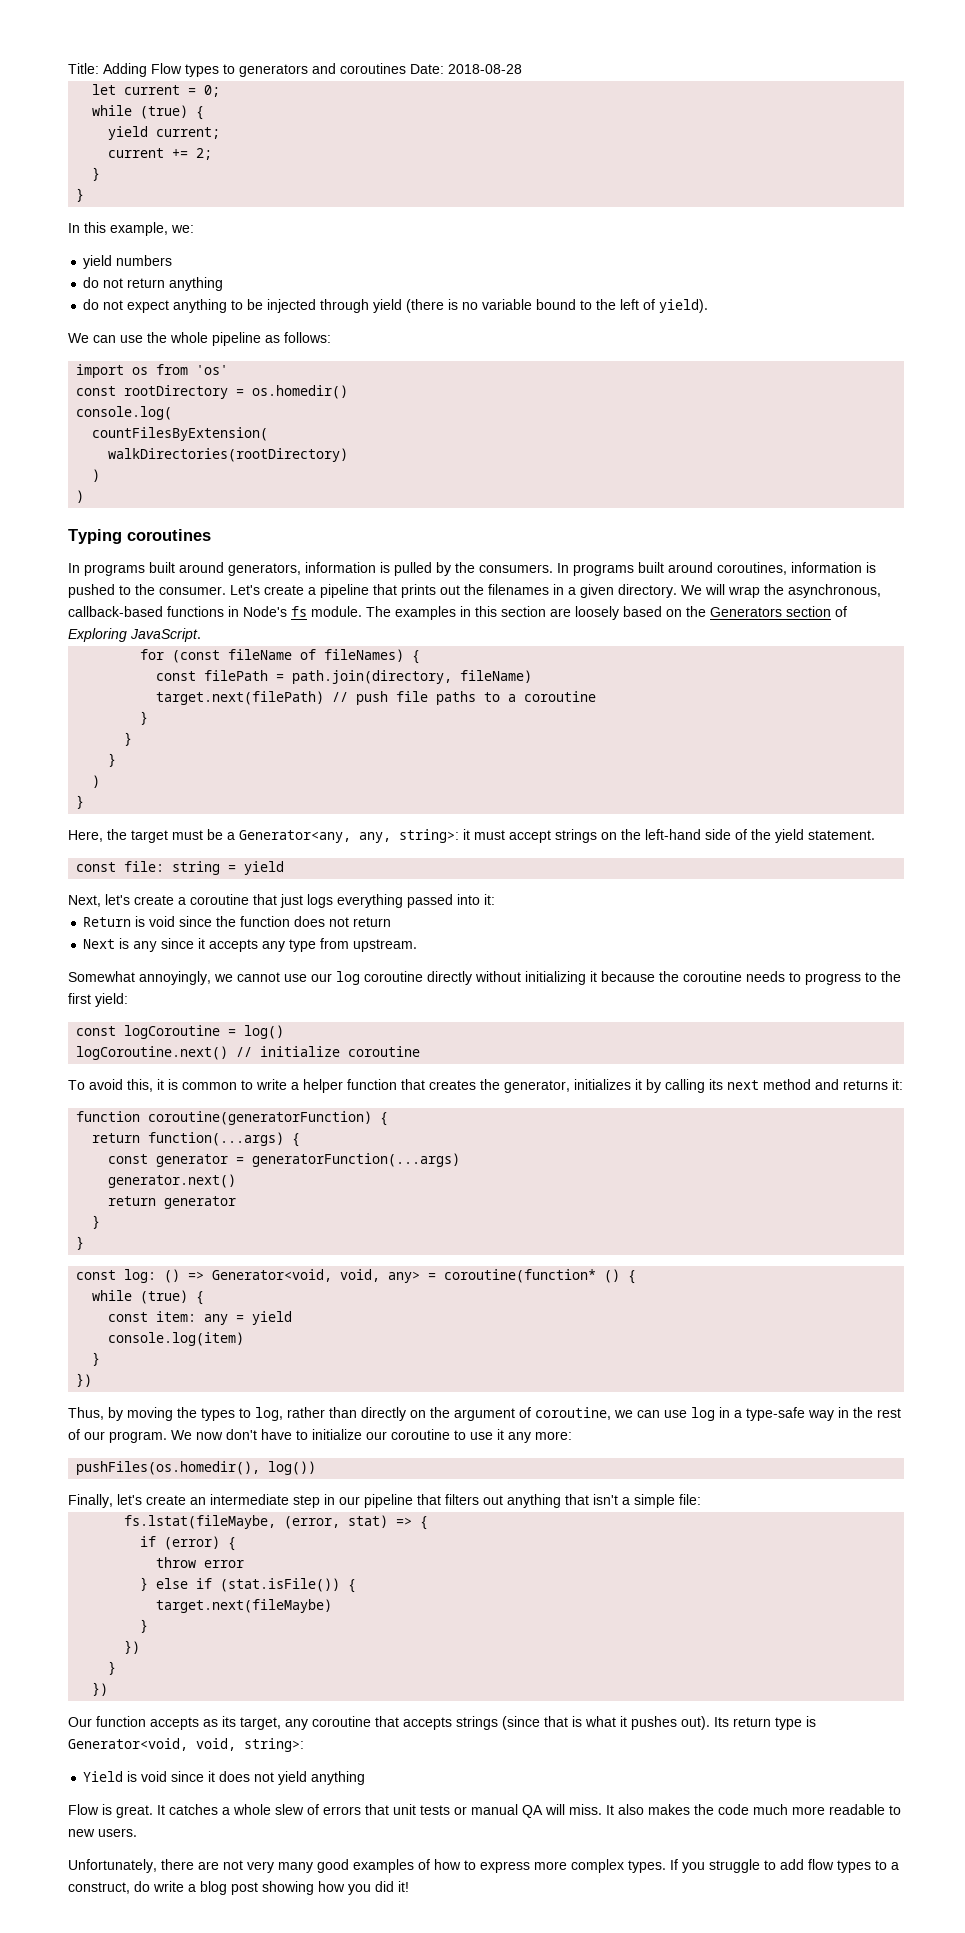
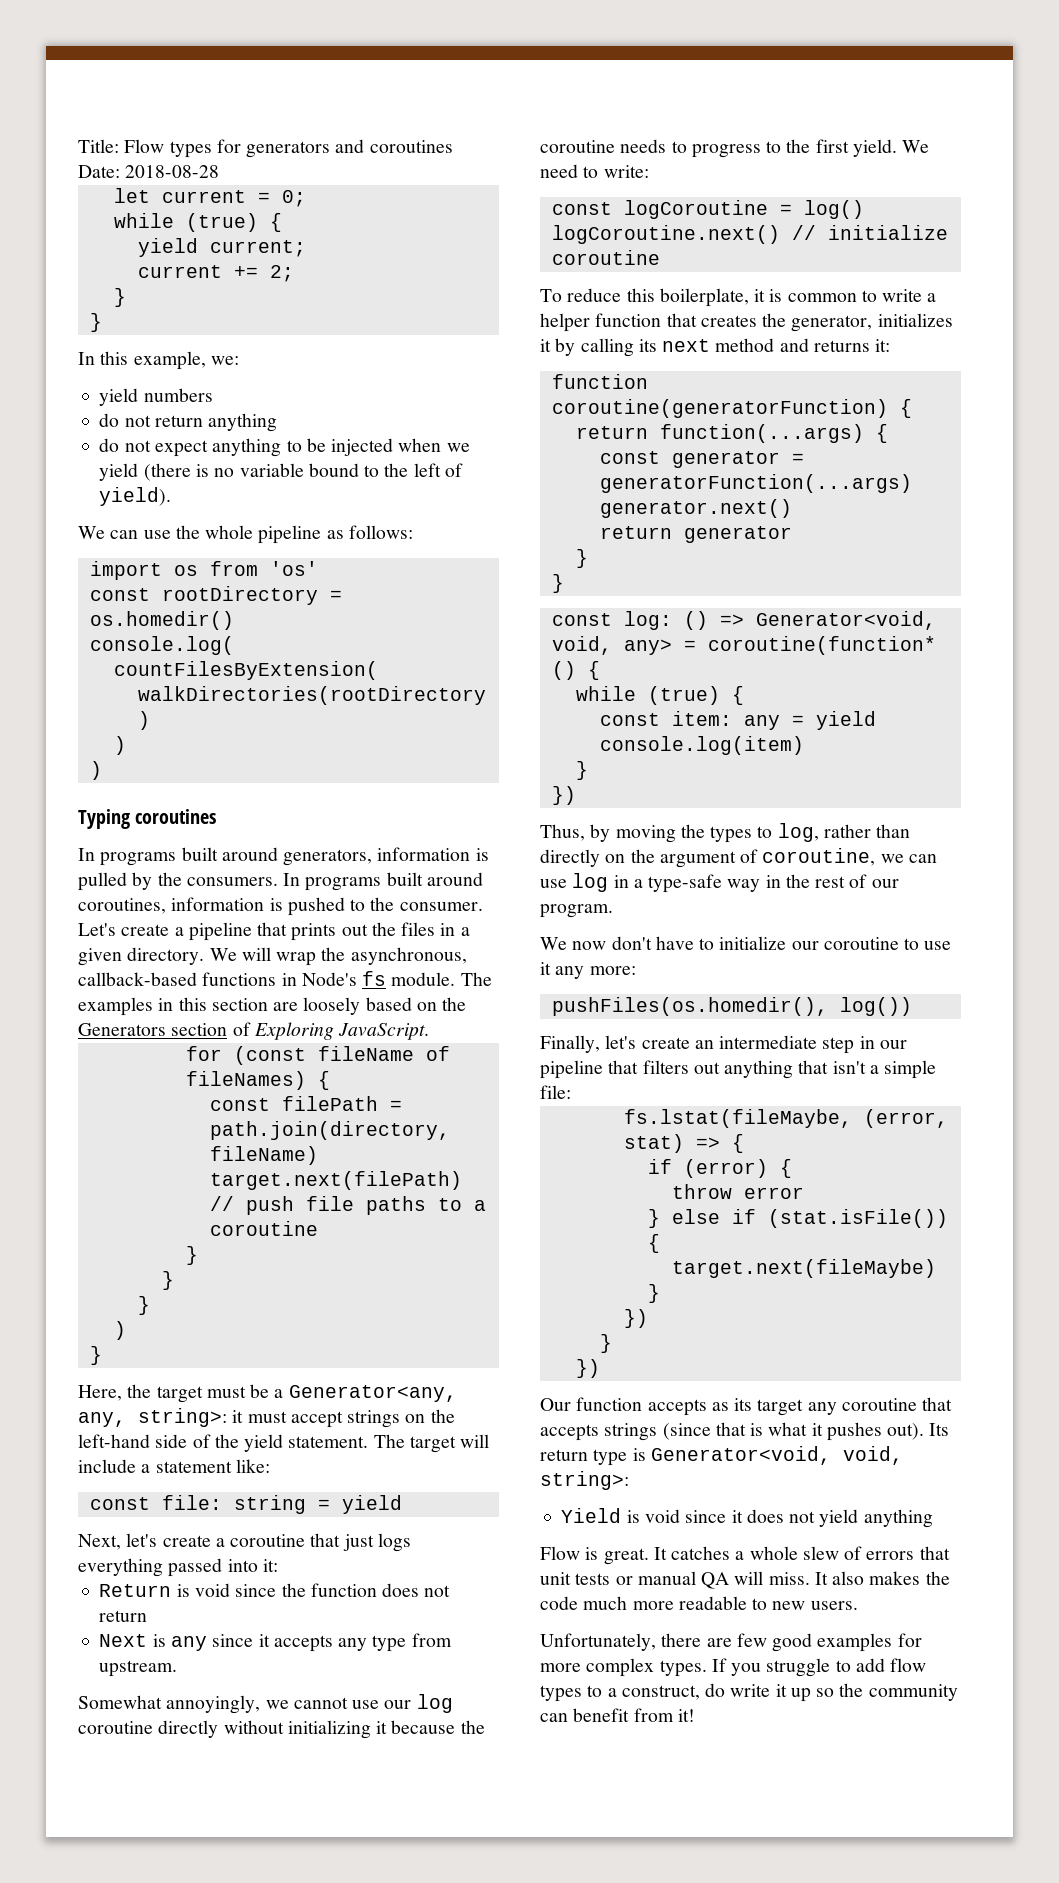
- Title: Adding Flow types to generators and coroutines Date: 2018-08-28
+ Title: Flow types for generators and coroutines Date: 2018-08-28
- do not expect anything to be injected through yield (there is no variable bound to the left of yield).
+ do not expect anything to be injected when we yield (there is no variable bound to the left of yield).
- Let's create a pipeline that prints out the filenames in a given directory.
+ Let's create a pipeline that prints out the files in a given directory.
+ The target will include a statement like:
- Somewhat annoyingly, we cannot use our log coroutine directly without initializing it because the coroutine needs to progress to the first yield:
+ Somewhat annoyingly, we cannot use our log coroutine directly without initializing it because the coroutine needs to progress to the first yield. We need to write:
- To avoid this, it is common to write a helper function that creates the generator, initializes it by calling its next method and returns it:
+ To reduce this boilerplate, it is common to write a helper function that creates the generator, initializes it by calling its next method and returns it:
- Thus, by moving the types to log, rather than directly on the argument of coroutine, we can use log in a type-safe way in the rest of our program. We now don't have to initialize our coroutine to use it any more:
+ Thus, by moving the types to log, rather than directly on the argument of coroutine, we can use log in a type-safe way in the rest of our program.
+ We now don't have to initialize our coroutine to use it any more:
- Our function accepts as its target, any coroutine that accepts strings (since that is what it pushes out).
+ Our function accepts as its target any coroutine that accepts strings (since that is what it pushes out).
- Unfortunately, there are not very many good examples of how to express more complex types.
+ Unfortunately, there are few good examples for more complex types.
- If you struggle to add flow types to a construct, do write a blog post showing how you did it!
+ If you struggle to add flow types to a construct, do write it up so the community can benefit from it!

